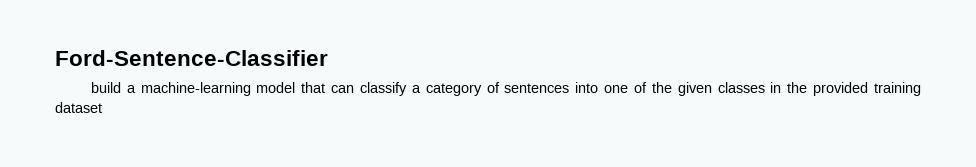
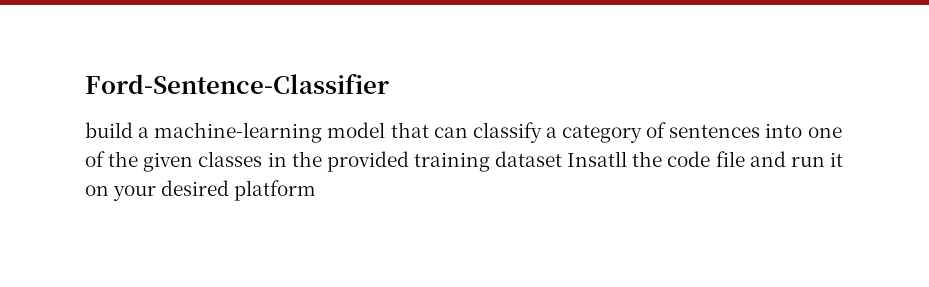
- build a machine-learning model that can classify a category of sentences into one of the given classes in the provided training dataset
+ build a machine-learning model that can classify a category of sentences into one of the given classes in the provided training dataset Insatll the code file and run it on your desired platform

